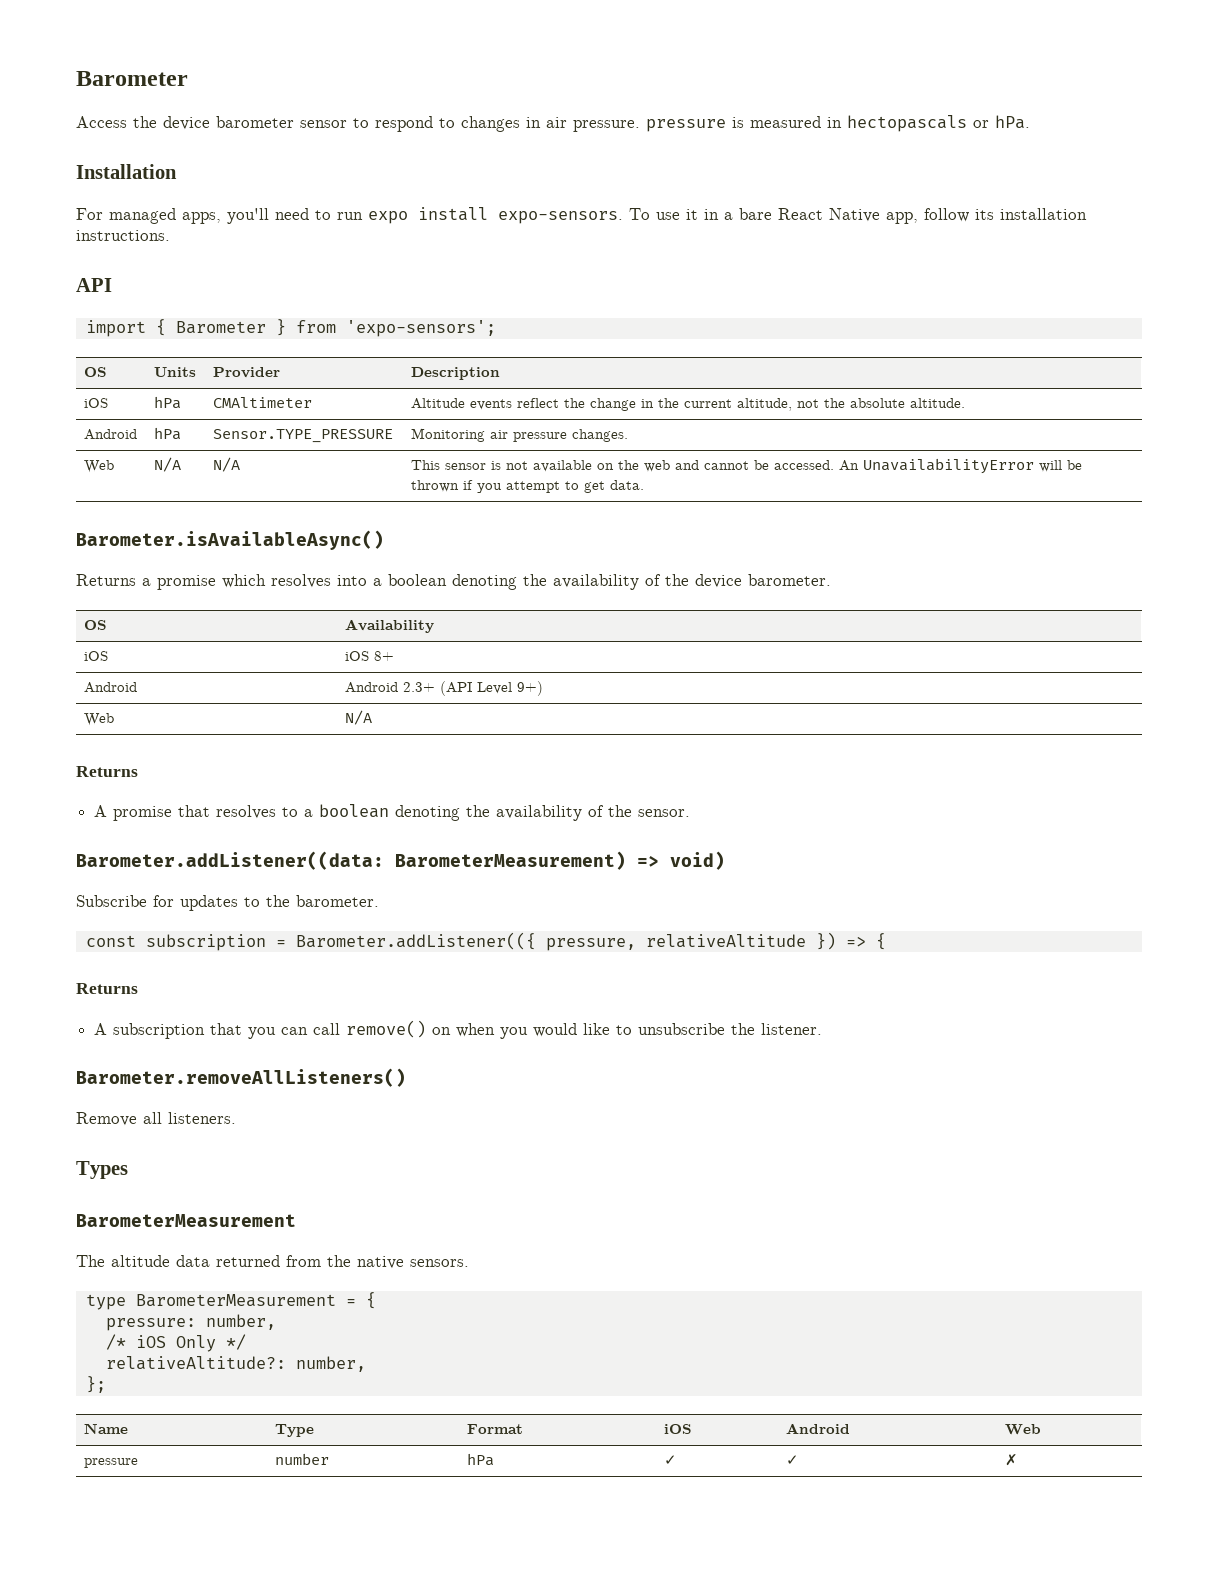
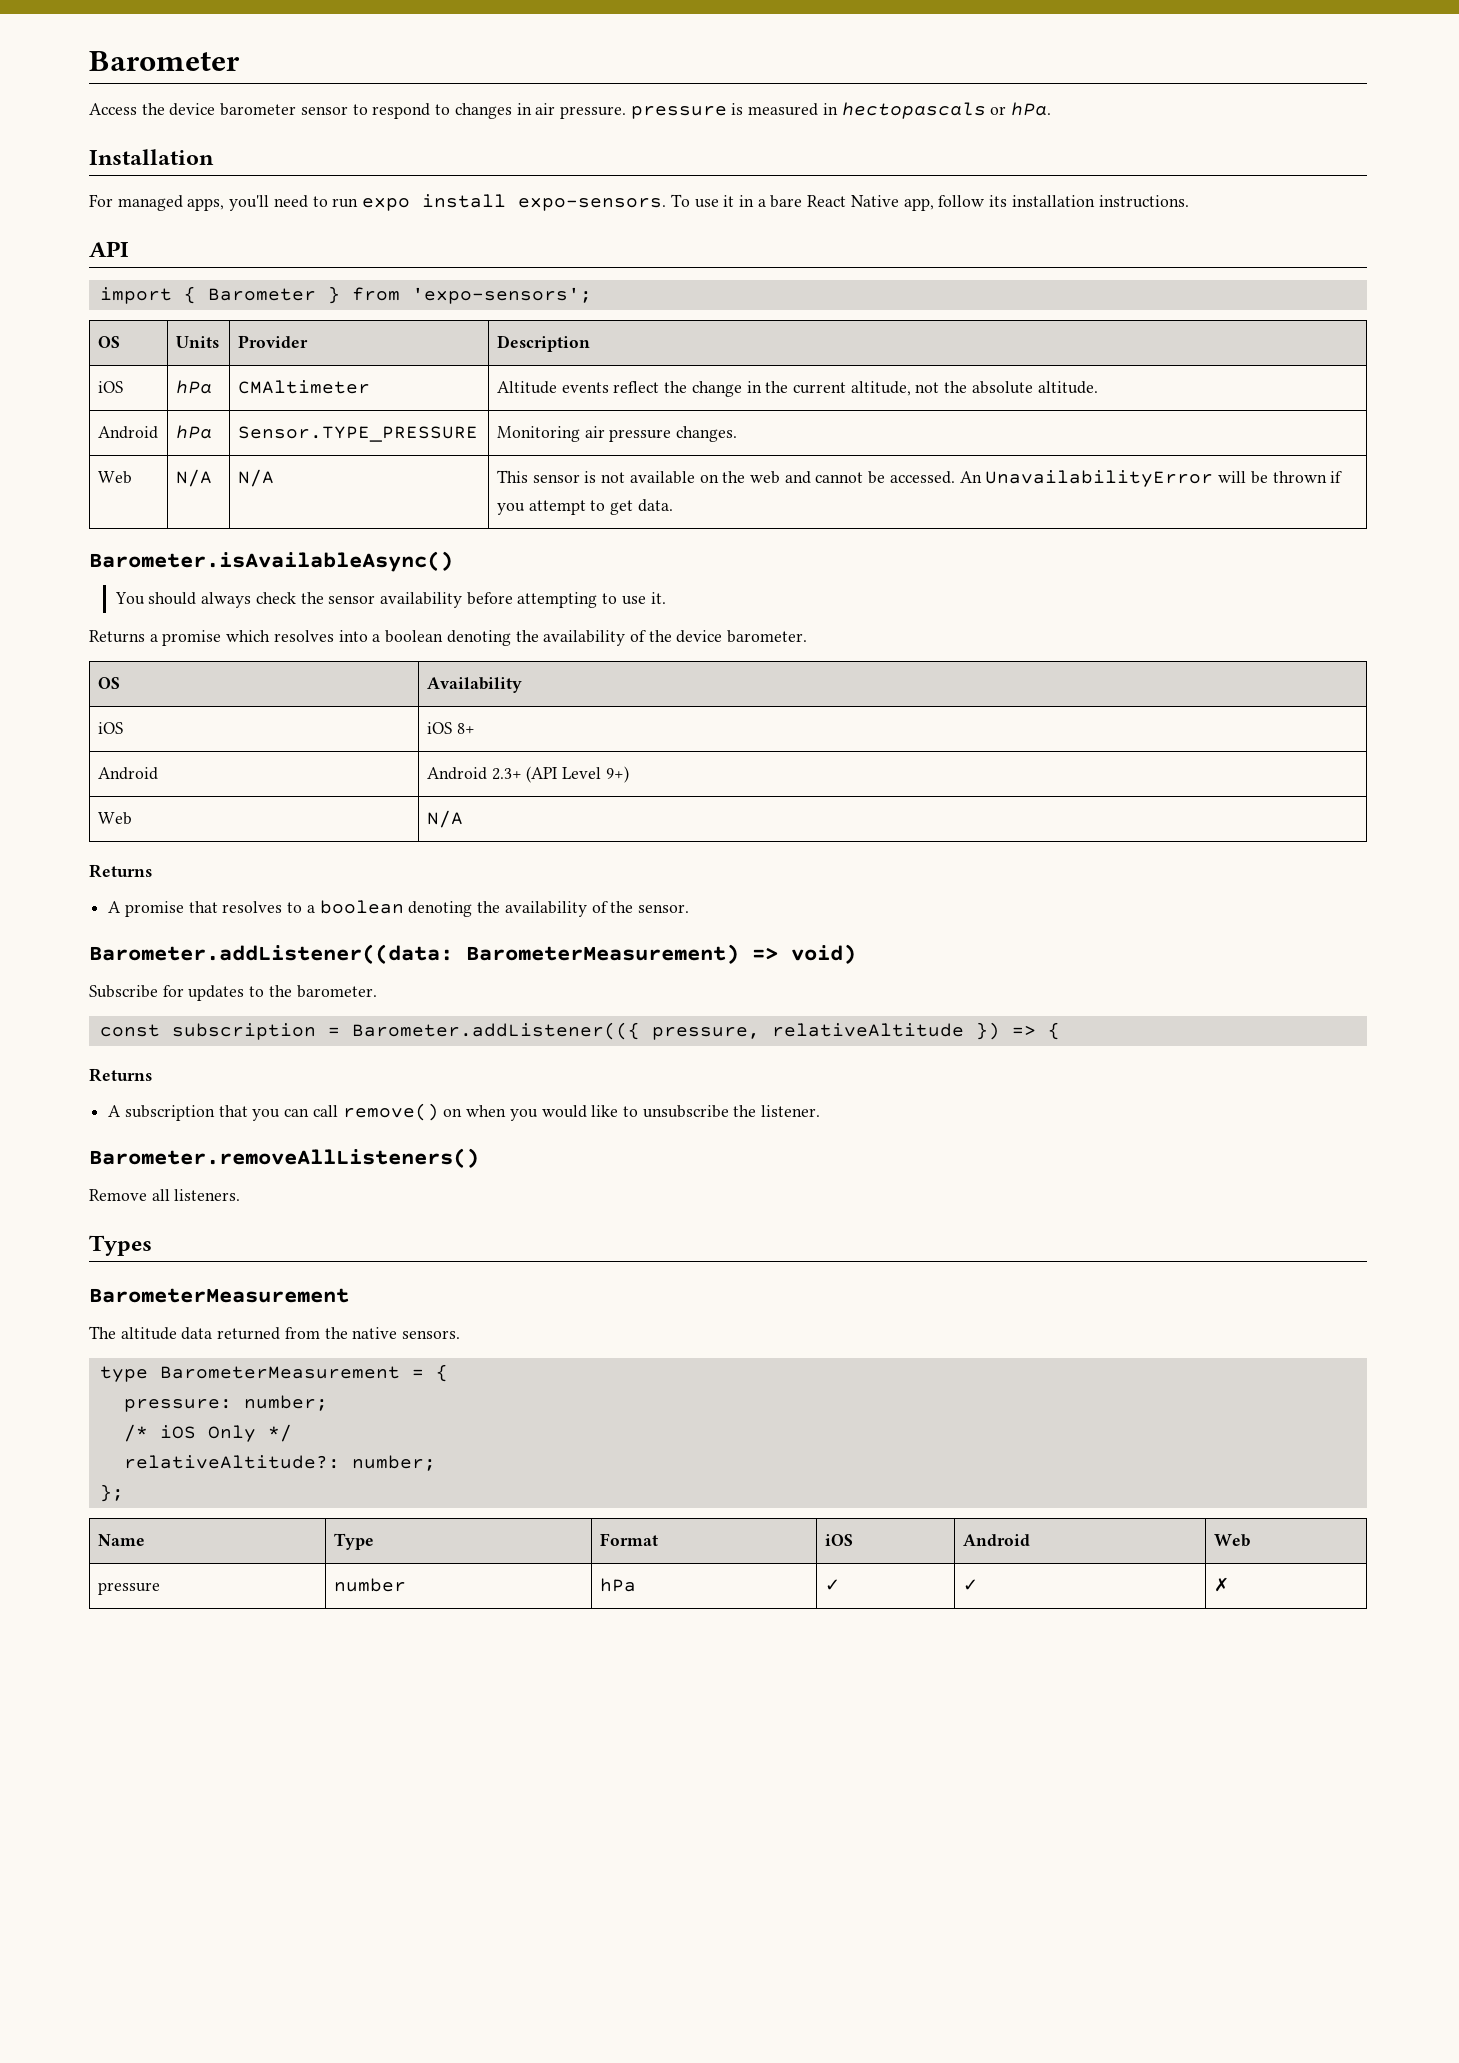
+ You should always check the sensor availability before attempting to use it.
- pressure: number,
+ pressure: number;
- relativeAltitude?: number,
+ relativeAltitude?: number;

